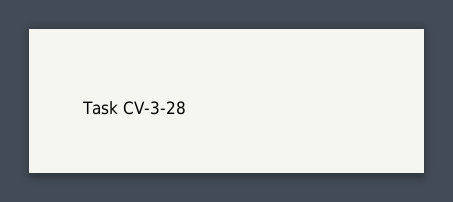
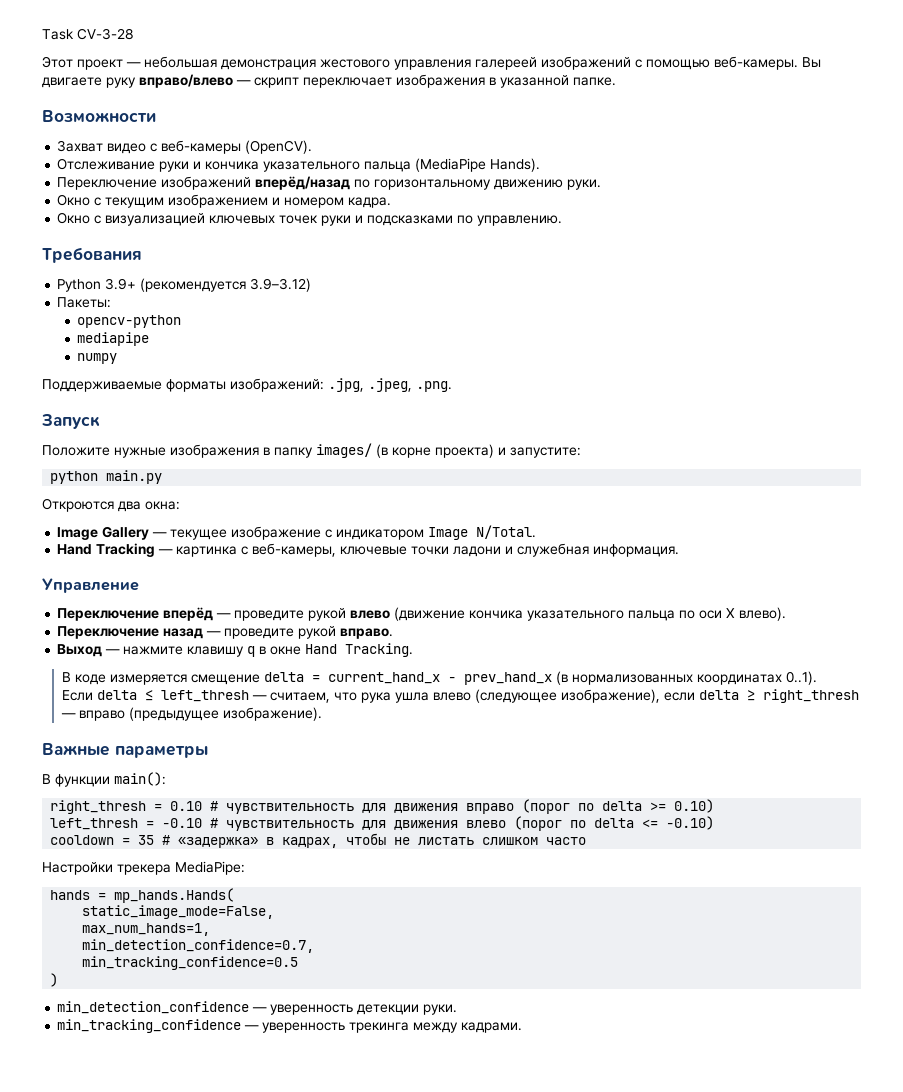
+ Этот проект — небольшая демонстрация жестового управления галереей изображений с помощью веб‑камеры. Вы двигаете руку вправо/влево — скрипт переключает изображения в указанной папке.
+ Возможности
+ Захват видео с веб‑камеры (OpenCV).
+ Отслеживание руки и кончика указательного пальца (MediaPipe Hands).
+ Переключение изображений вперёд/назад по горизонтальному движению руки.
+ Окно с текущим изображением и номером кадра.
+ Окно с визуализацией ключевых точек руки и подсказками по управлению.
+ Требования
+ Python 3.9+ (рекомендуется 3.9–3.12)
+ Пакеты:
+ opencv-python
+ mediapipe
+ numpy
+ Поддерживаемые форматы изображений: .jpg, .jpeg, .png.
+ Запуск
+ Положите нужные изображения в папку images/ (в корне проекта) и запустите:
+ python main.py
+ Откроются два окна:
+ Image Gallery — текущее изображение с индикатором Image N/Total.
+ Hand Tracking — картинка с веб‑камеры, ключевые точки ладони и служебная информация.
+ Управление
+ Переключение вперёд — проведите рукой влево (движение кончика указательного пальца по оси X влево).
+ Переключение назад — проведите рукой вправо.
+ Выход — нажмите клавишу q в окне Hand Tracking.
+ В коде измеряется смещение delta = current_hand_x - prev_hand_x (в нормализованных координатах 0..1).
+ Если delta ≤ left_thresh — считаем, что рука ушла влево (следующее изображение), если delta ≥ right_thresh — вправо (предыдущее изображение).
+ Важные параметры
+ В функции main():
+ right_thresh = 0.10 # чувствительность для движения вправо (порог по delta >= 0.10)
+ left_thresh = -0.10 # чувствительность для движения влево (порог по delta <= -0.10)
+ cooldown = 35 # «задержка» в кадрах, чтобы не листать слишком часто
+ Настройки трекера MediaPipe:
+ hands = mp_hands.Hands(
+ static_image_mode=False,
+ max_num_hands=1,
+ min_detection_confidence=0.7,
+ min_tracking_confidence=0.5
+ )
+ min_detection_confidence — уверенность детекции руки.
+ min_tracking_confidence — уверенность трекинга между кадрами.

